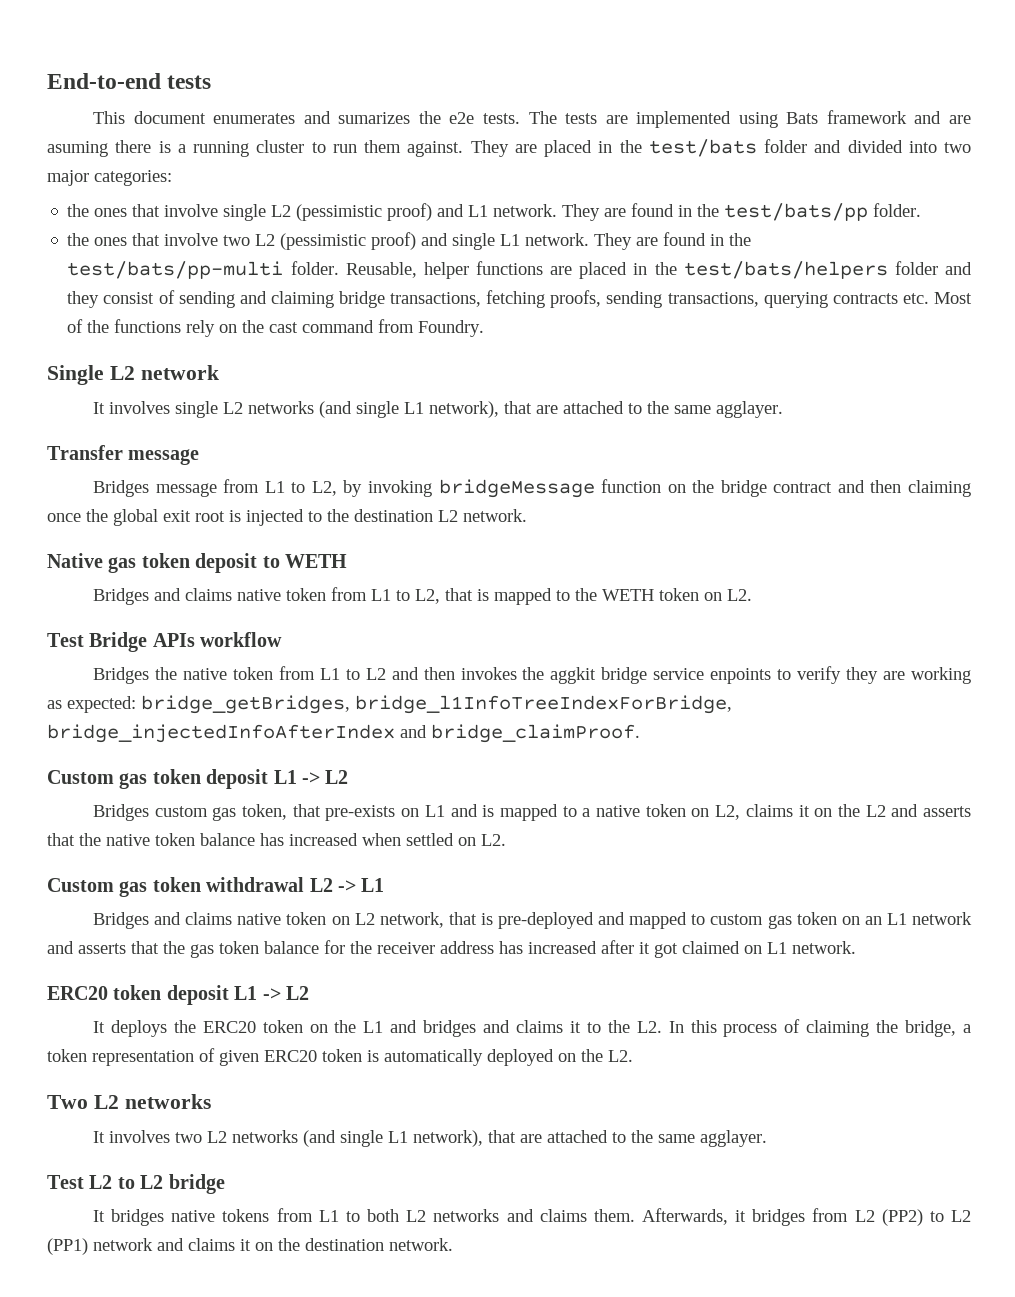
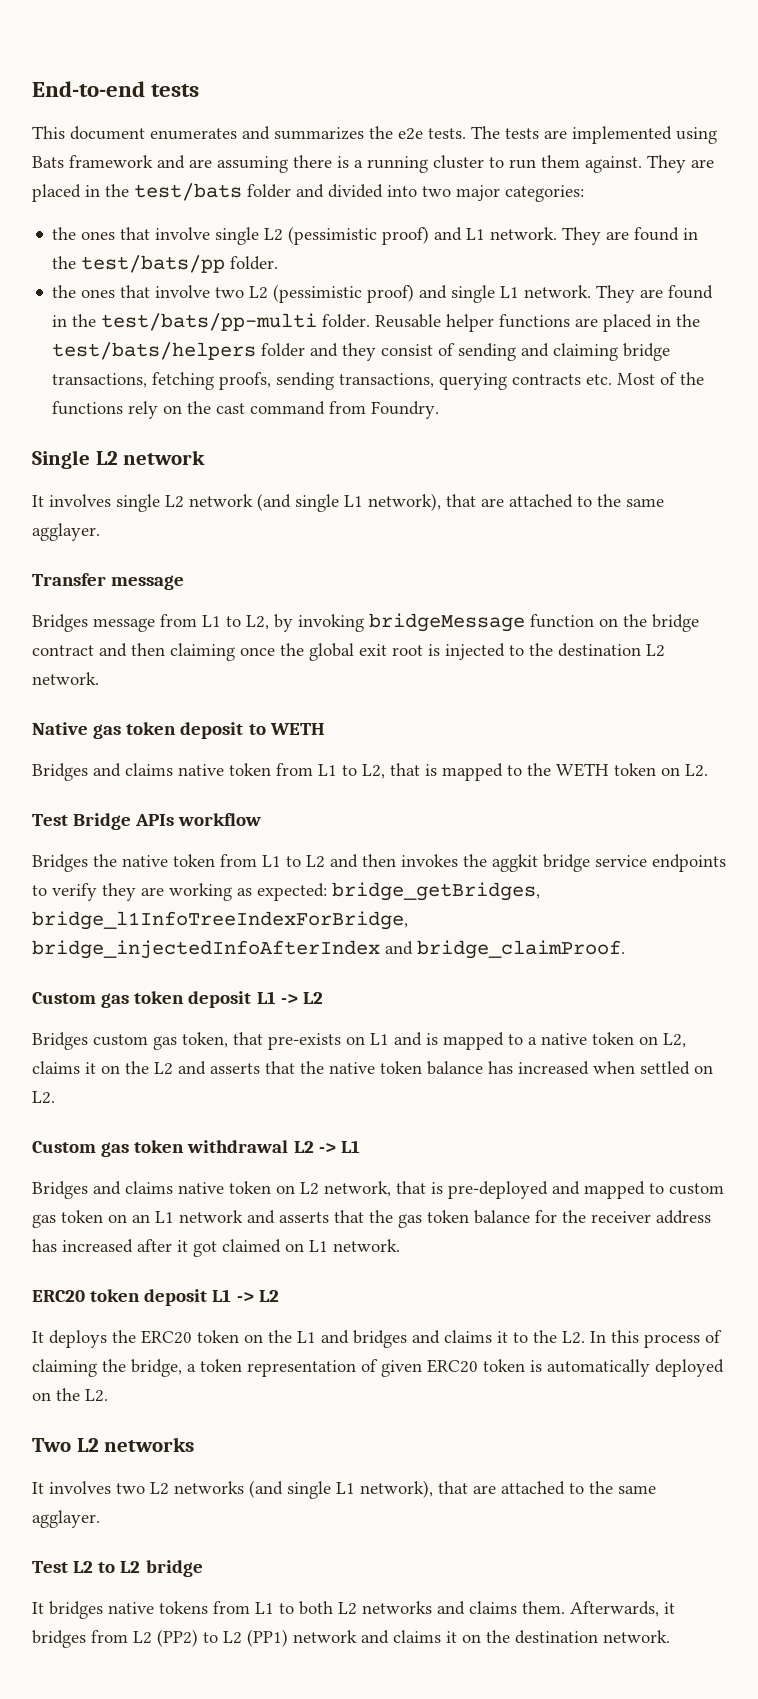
- This document enumerates and sumarizes the e2e tests.
+ This document enumerates and summarizes the e2e tests.
- The tests are implemented using Bats framework and are asuming there is a running cluster to run them against.
+ The tests are implemented using Bats framework and are assuming there is a running cluster to run them against.
- Reusable, helper functions are placed in the test/bats/helpers folder and they consist of sending and claiming bridge transactions, fetching proofs, sending transactions, querying contracts etc. Most of the functions rely on the cast command from Foundry.
+ Reusable helper functions are placed in the test/bats/helpers folder and they consist of sending and claiming bridge transactions, fetching proofs, sending transactions, querying contracts etc. Most of the functions rely on the cast command from Foundry.
- It involves single L2 networks (and single L1 network), that are attached to the same agglayer.
+ It involves single L2 network (and single L1 network), that are attached to the same agglayer.
- Bridges the native token from L1 to L2 and then invokes the aggkit bridge service enpoints to verify they are working as expected: bridge_getBridges, bridge_l1InfoTreeIndexForBridge, bridge_injectedInfoAfterIndex and bridge_claimProof.
+ Bridges the native token from L1 to L2 and then invokes the aggkit bridge service endpoints to verify they are working as expected: bridge_getBridges, bridge_l1InfoTreeIndexForBridge, bridge_injectedInfoAfterIndex and bridge_claimProof.

